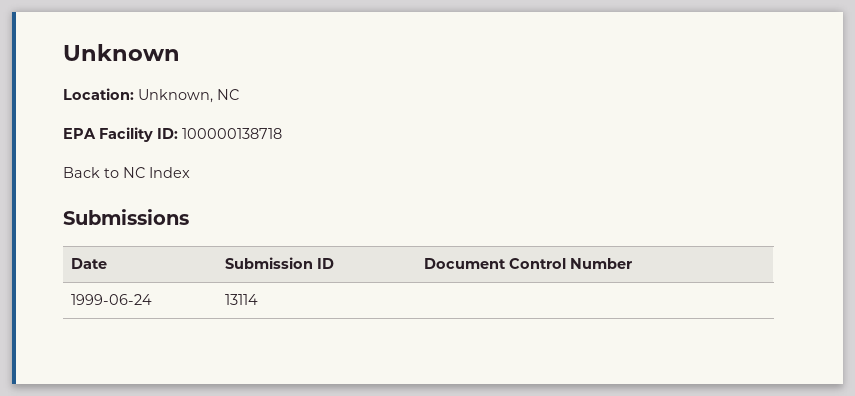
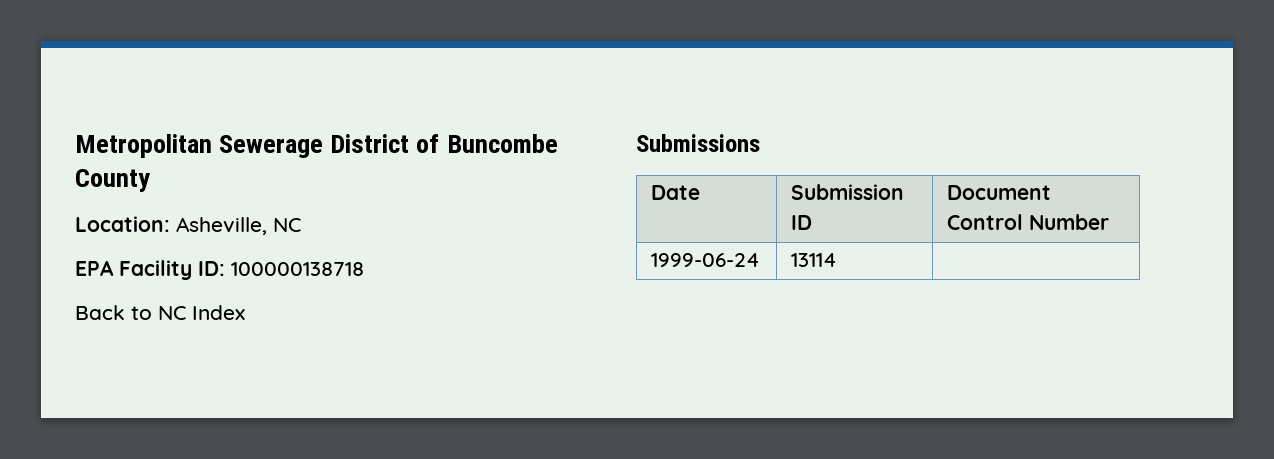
- Unknown
+ Metropolitan Sewerage District of Buncombe County
- Location: Unknown, NC
+ Location: Asheville, NC

